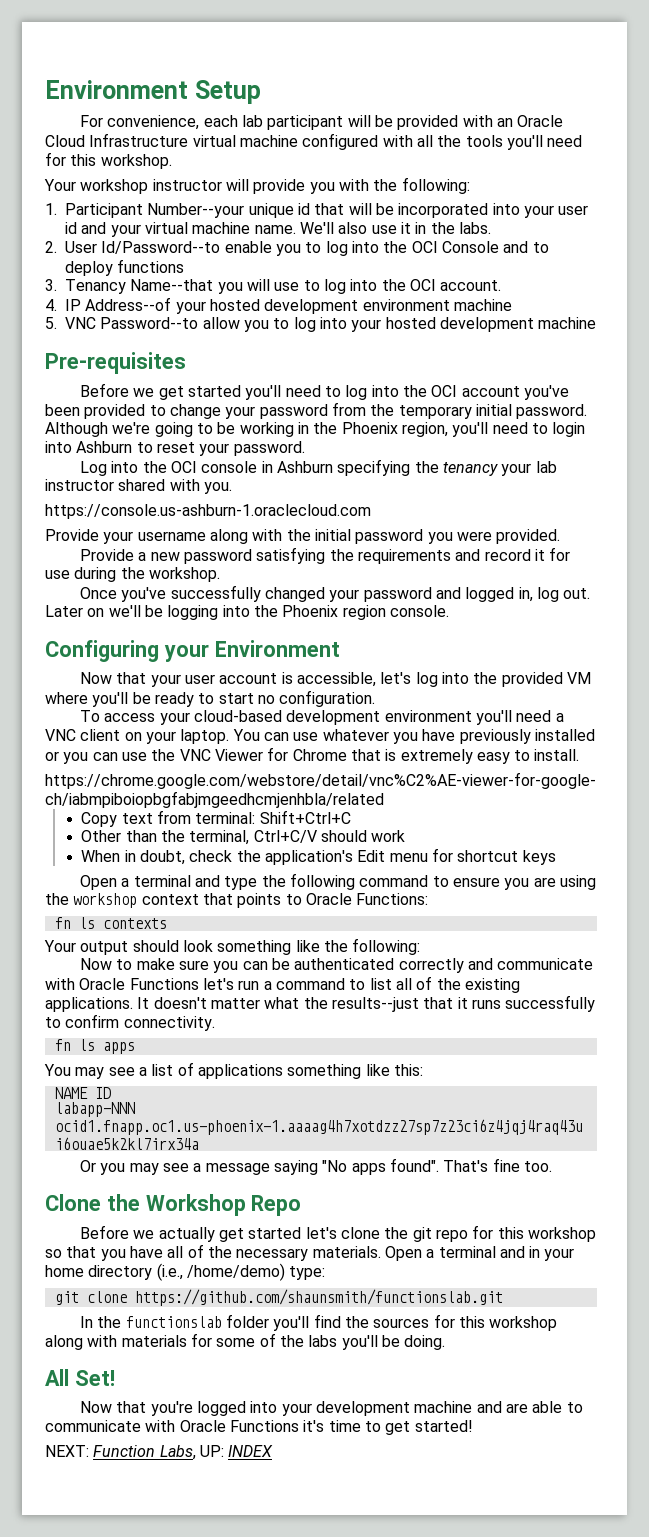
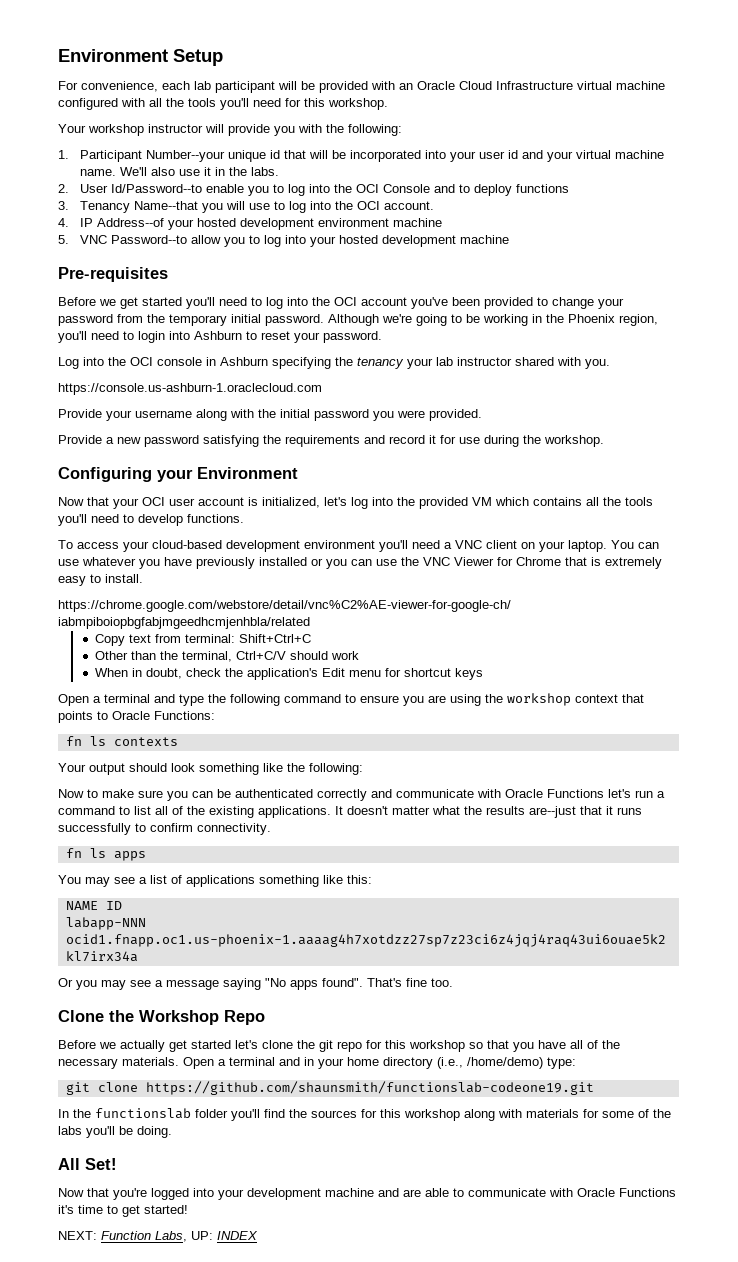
- Once you've successfully changed your password and logged in, log out. Later on we'll be logging into the Phoenix region console.
- Now that your user account is accessible, let's log into the provided VM where you'll be ready to start no configuration.
+ Now that your OCI user account is initialized, let's log into the provided VM which contains all the tools you'll need to develop functions.
- It doesn't matter what the results--just that it runs successfully to confirm connectivity.
+ It doesn't matter what the results are--just that it runs successfully to confirm connectivity.
- git clone https://github.com/shaunsmith/functionslab.git
+ git clone https://github.com/shaunsmith/functionslab-codeone19.git

